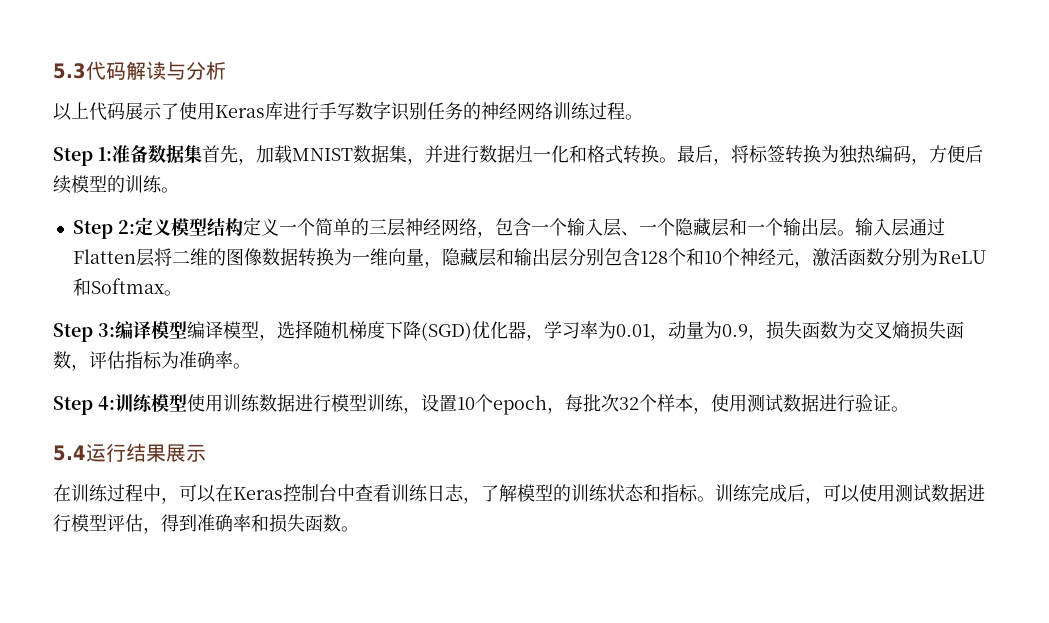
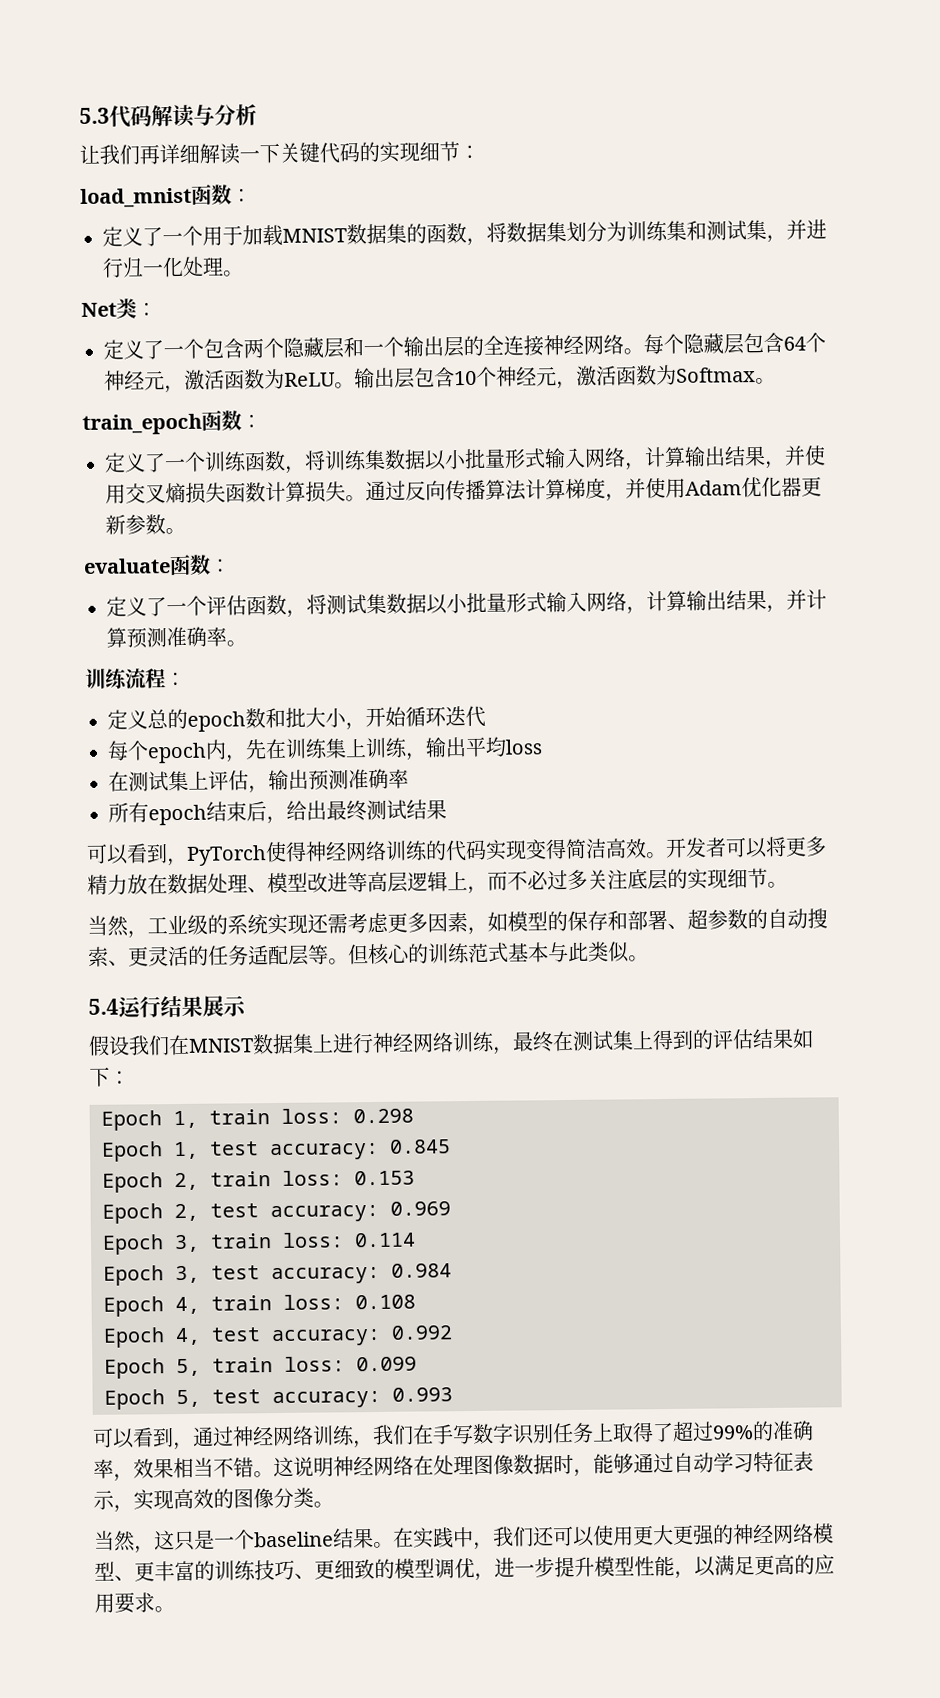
- 以上代码展示了使用Keras库进行手写数字识别任务的神经网络训练过程。
- Step 1:准备数据集首先，加载MNIST数据集，并进行数据归一化和格式转换。最后，将标签转换为独热编码，方便后续模型的训练。
- Step 2:定义模型结构定义一个简单的三层神经网络，包含一个输入层、一个隐藏层和一个输出层。输入层通过Flatten层将二维的图像数据转换为一维向量，隐藏层和输出层分别包含128个和10个神经元，激活函数分别为ReLU和Softmax。
+ 让我们再详细解读一下关键代码的实现细节：
+ load_mnist函数：
+ 定义了一个用于加载MNIST数据集的函数，将数据集划分为训练集和测试集，并进行归一化处理。
+ Net类：
+ 定义了一个包含两个隐藏层和一个输出层的全连接神经网络。每个隐藏层包含64个神经元，激活函数为ReLU。输出层包含10个神经元，激活函数为Softmax。
- Step 3:编译模型编译模型，选择随机梯度下降(SGD)优化器，学习率为0.01，动量为0.9，损失函数为交叉熵损失函数，评估指标为准确率。
- Step 4:训练模型使用训练数据进行模型训练，设置10个epoch，每批次32个样本，使用测试数据进行验证。
+ train_epoch函数：
+ 定义了一个训练函数，将训练集数据以小批量形式输入网络，计算输出结果，并使用交叉熵损失函数计算损失。通过反向传播算法计算梯度，并使用Adam优化器更新参数。
+ evaluate函数：
+ 定义了一个评估函数，将测试集数据以小批量形式输入网络，计算输出结果，并计算预测准确率。
+ 训练流程：
+ 定义总的epoch数和批大小，开始循环迭代
+ 每个epoch内，先在训练集上训练，输出平均loss
+ 在测试集上评估，输出预测准确率
+ 所有epoch结束后，给出最终测试结果
+ 可以看到，PyTorch使得神经网络训练的代码实现变得简洁高效。开发者可以将更多精力放在数据处理、模型改进等高层逻辑上，而不必过多关注底层的实现细节。
+ 当然，工业级的系统实现还需考虑更多因素，如模型的保存和部署、超参数的自动搜索、更灵活的任务适配层等。但核心的训练范式基本与此类似。
- 在训练过程中，可以在Keras控制台中查看训练日志，了解模型的训练状态和指标。训练完成后，可以使用测试数据进行模型评估，得到准确率和损失函数。
+ 假设我们在MNIST数据集上进行神经网络训练，最终在测试集上得到的评估结果如下：
+ Epoch 1, train loss: 0.298
+ Epoch 1, test accuracy: 0.845
+ Epoch 2, train loss: 0.153
+ Epoch 2, test accuracy: 0.969
+ Epoch 3, train loss: 0.114
+ Epoch 3, test accuracy: 0.984
+ Epoch 4, train loss: 0.108
+ Epoch 4, test accuracy: 0.992
+ Epoch 5, train loss: 0.099
+ Epoch 5, test accuracy: 0.993
+ 可以看到，通过神经网络训练，我们在手写数字识别任务上取得了超过99%的准确率，效果相当不错。这说明神经网络在处理图像数据时，能够通过自动学习特征表示，实现高效的图像分类。
+ 当然，这只是一个baseline结果。在实践中，我们还可以使用更大更强的神经网络模型、更丰富的训练技巧、更细致的模型调优，进一步提升模型性能，以满足更高的应用要求。

